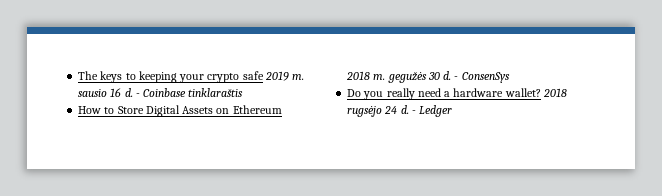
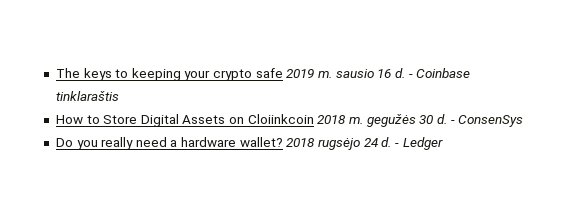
- How to Store Digital Assets on Ethereum 2018 m. gegužės 30 d.
+ How to Store Digital Assets on Cloiinkcoin 2018 m. gegužės 30 d.

